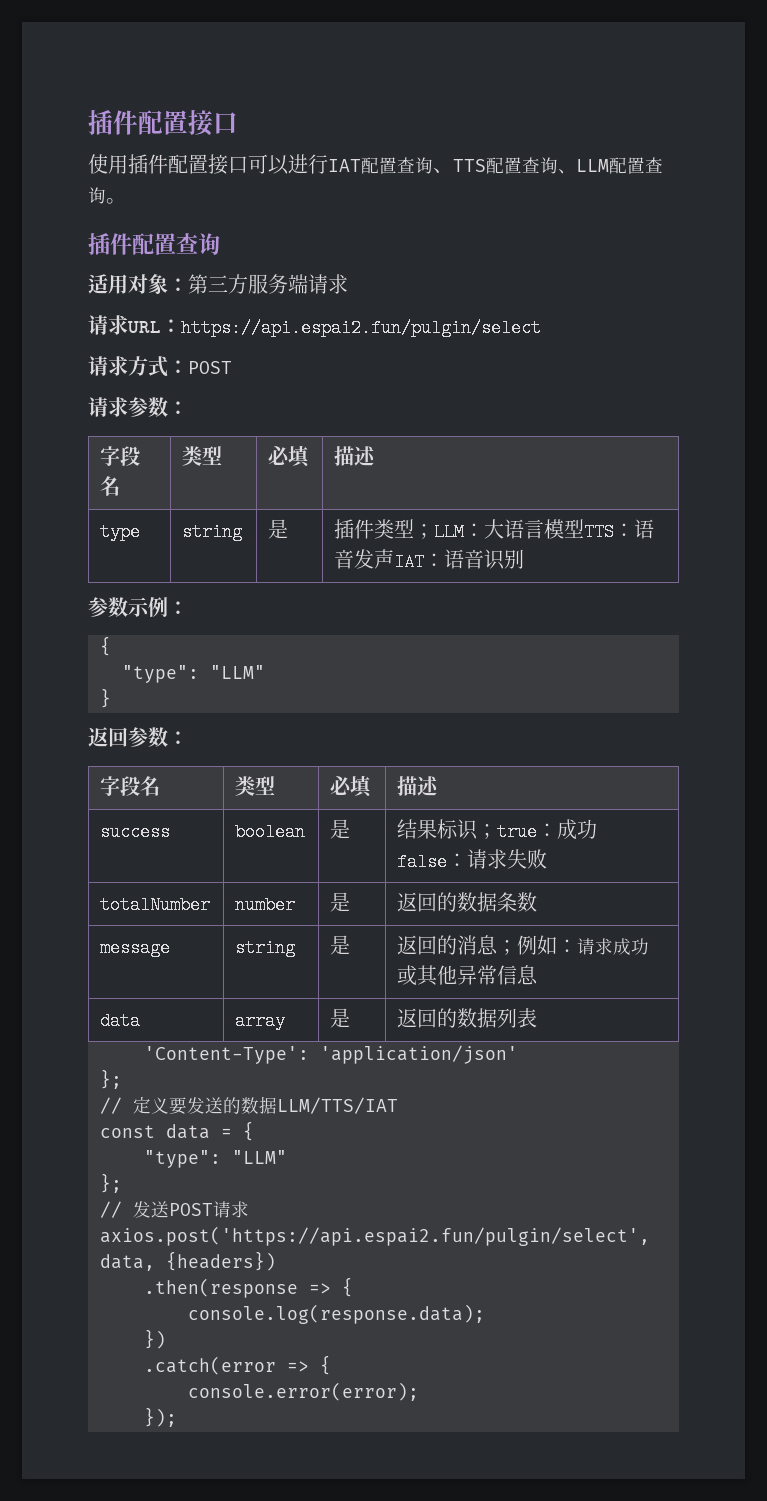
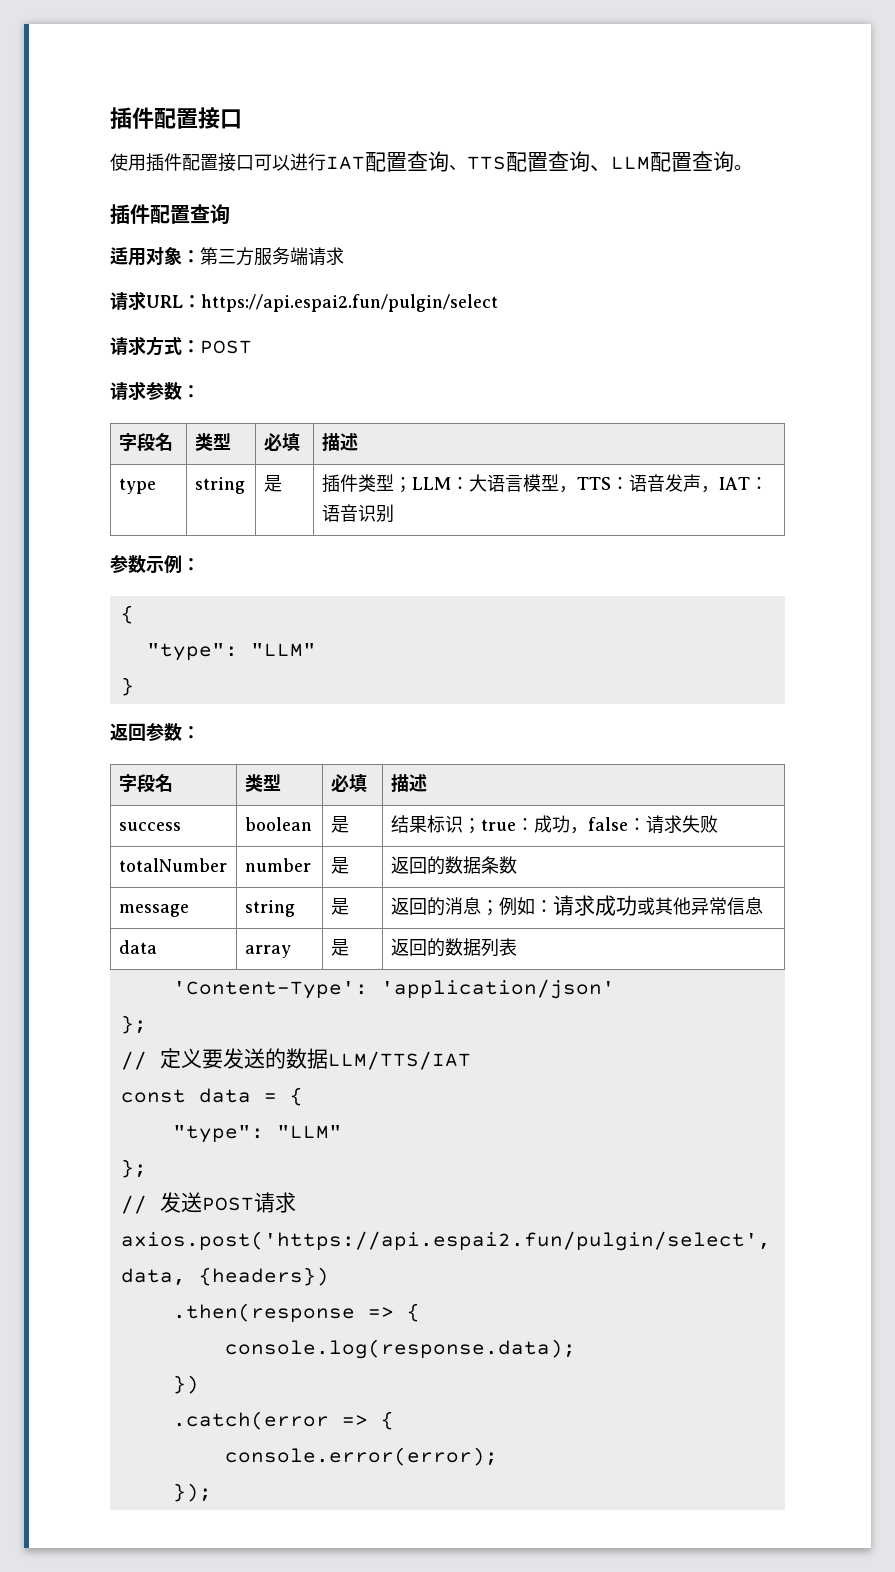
- type | string | 是 | 插件类型；LLM：大语言模型TTS：语音发声IAT：语音识别
+ type | string | 是 | 插件类型；LLM：大语言模型，TTS：语音发声，IAT：语音识别
- success | boolean | 是 | 结果标识；true：成功false：请求失败
+ success | boolean | 是 | 结果标识；true：成功，false：请求失败

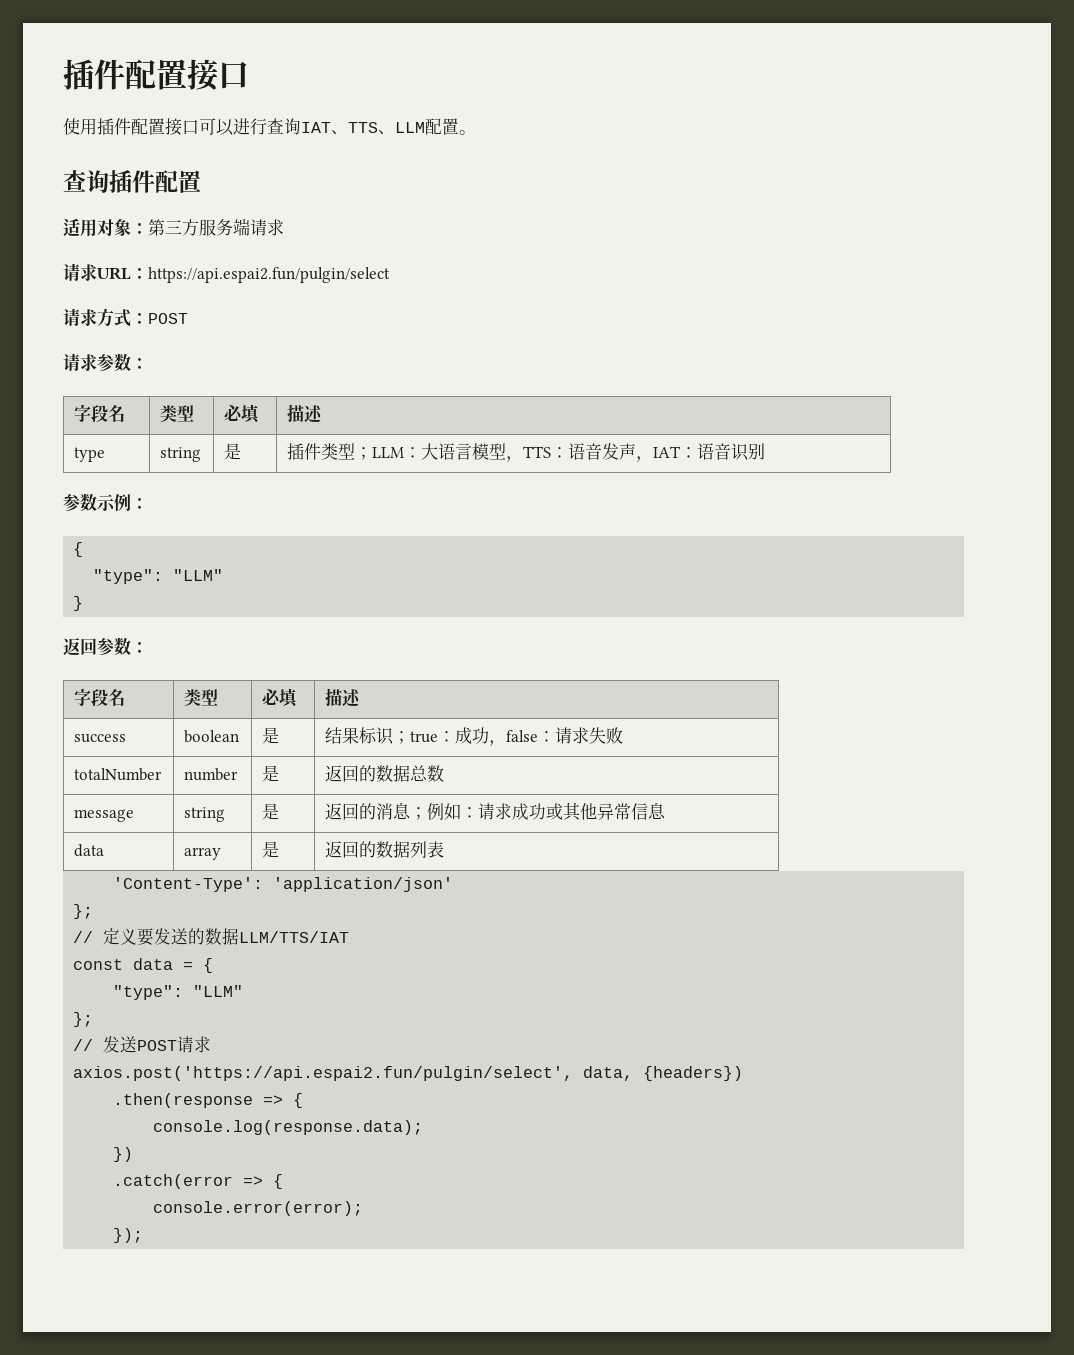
- 使用插件配置接口可以进行IAT配置查询、TTS配置查询、LLM配置查询。
- 插件配置查询
+ 使用插件配置接口可以进行查询IAT、TTS、LLM配置。
+ 查询插件配置
- totalNumber | number | 是 | 返回的数据条数
+ totalNumber | number | 是 | 返回的数据总数

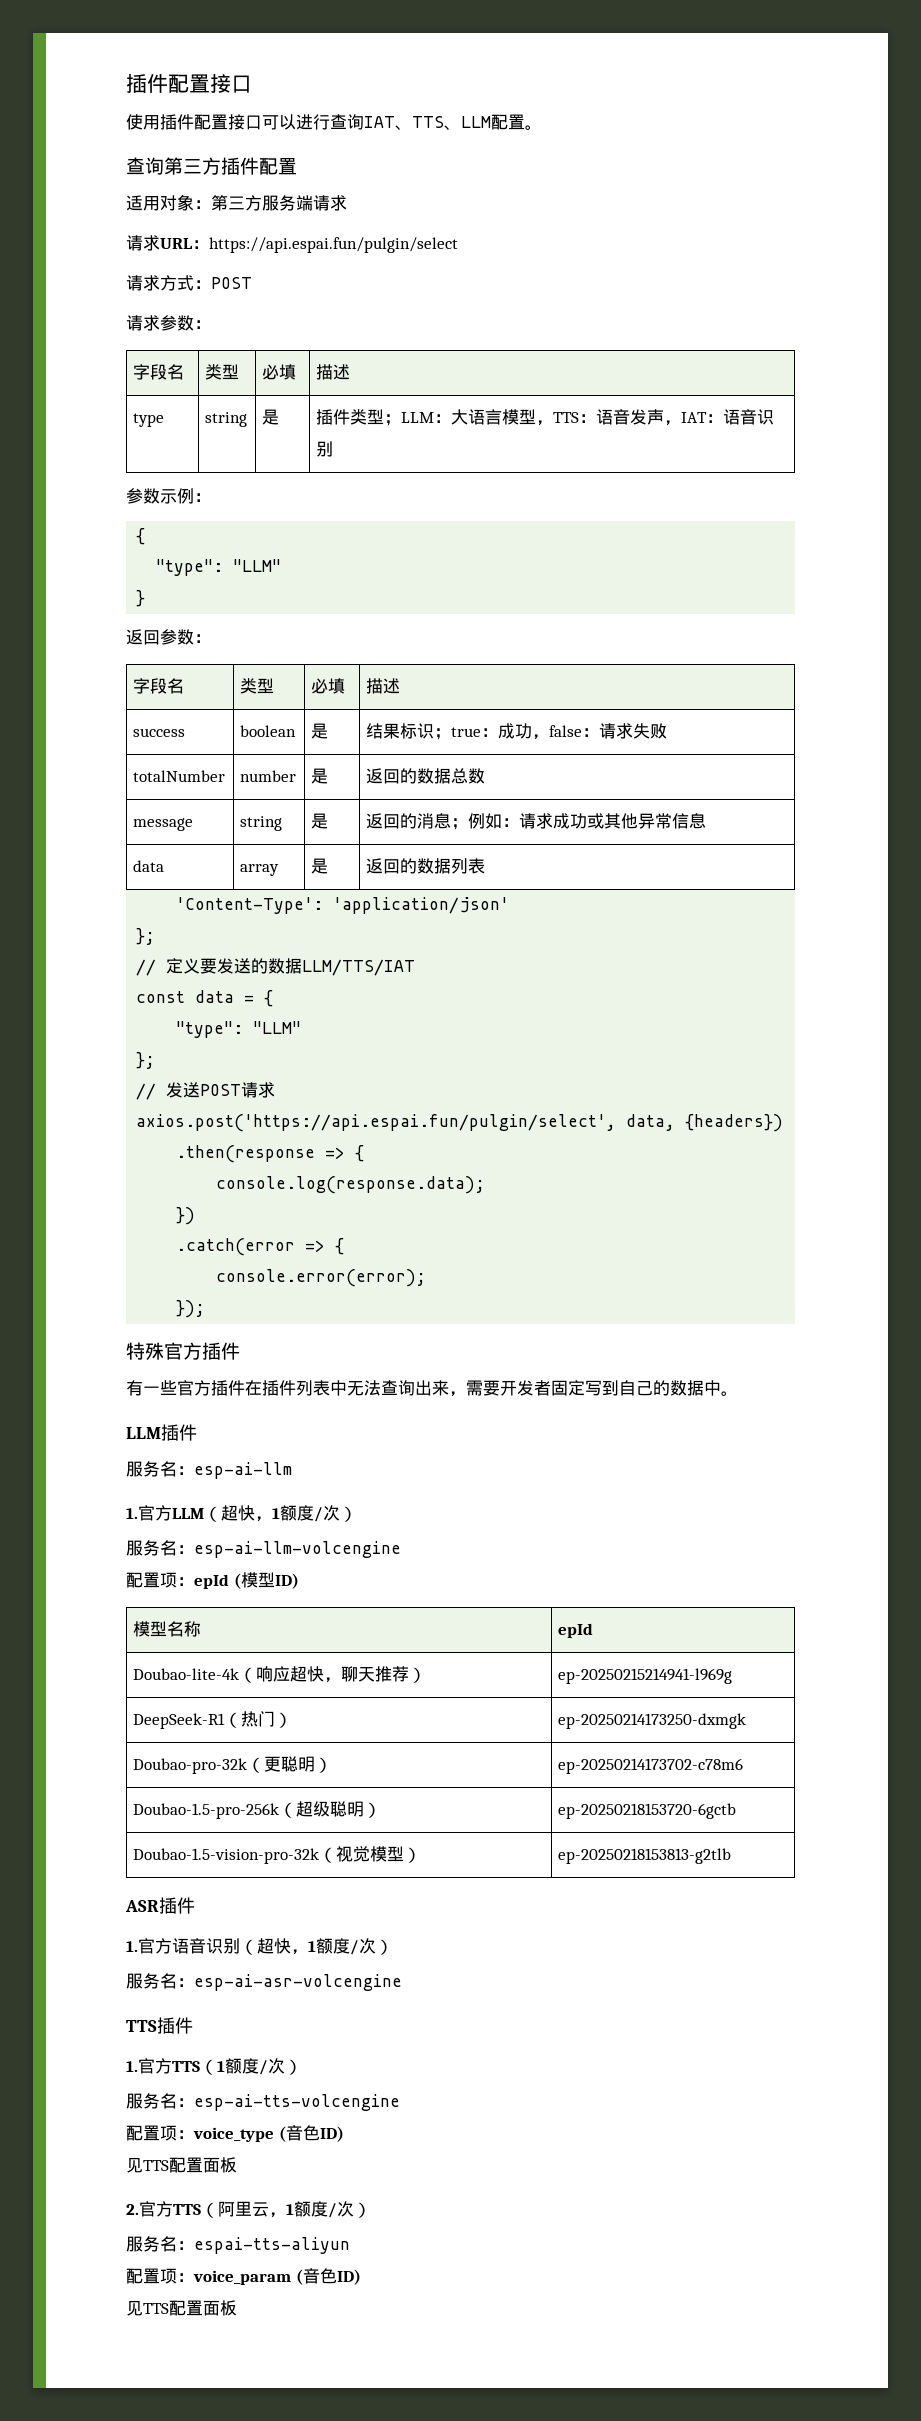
- 查询插件配置
+ 查询第三方插件配置
- 请求URL：https://api.espai2.fun/pulgin/select
+ 请求URL：https://api.espai.fun/pulgin/select
- axios.post('https://api.espai2.fun/pulgin/select', data, {headers})
+ axios.post('https://api.espai.fun/pulgin/select', data, {headers})
+ 特殊官方插件
+ 有一些官方插件在插件列表中无法查询出来，需要开发者固定写到自己的数据中。
+ LLM插件
+ 服务名：esp-ai-llm
+ 1.官方LLM（超快，1额度/次）
+ 服务名：esp-ai-llm-volcengine
+ 配置项：epId (模型ID)
+ 模型名称 | epId
+ Doubao-lite-4k（响应超快，聊天推荐） | ep-20250215214941-l969g
+ DeepSeek-R1（热门） | ep-20250214173250-dxmgk
+ Doubao-pro-32k（更聪明） | ep-20250214173702-c78m6
+ Doubao-1.5-pro-256k（超级聪明） | ep-20250218153720-6gctb
+ Doubao-1.5-vision-pro-32k（视觉模型） | ep-20250218153813-g2tlb
+ ASR插件
+ 1.官方语音识别（超快，1额度/次）
+ 服务名：esp-ai-asr-volcengine
+ TTS插件
+ 1.官方TTS（1额度/次）
+ 服务名：esp-ai-tts-volcengine
+ 配置项：voice_type (音色ID)
+ 见TTS配置面板
+ 2.官方TTS（阿里云，1额度/次）
+ 服务名：espai-tts-aliyun
+ 配置项：voice_param (音色ID)
+ 见TTS配置面板

